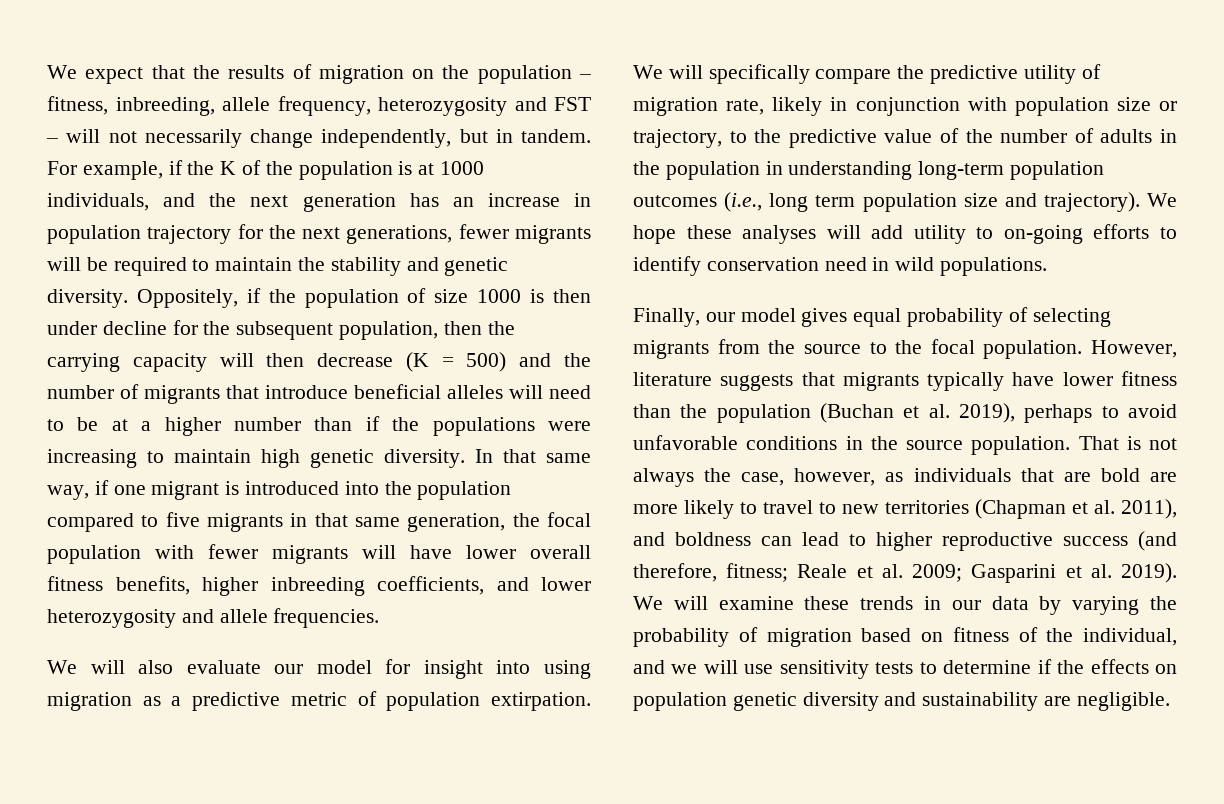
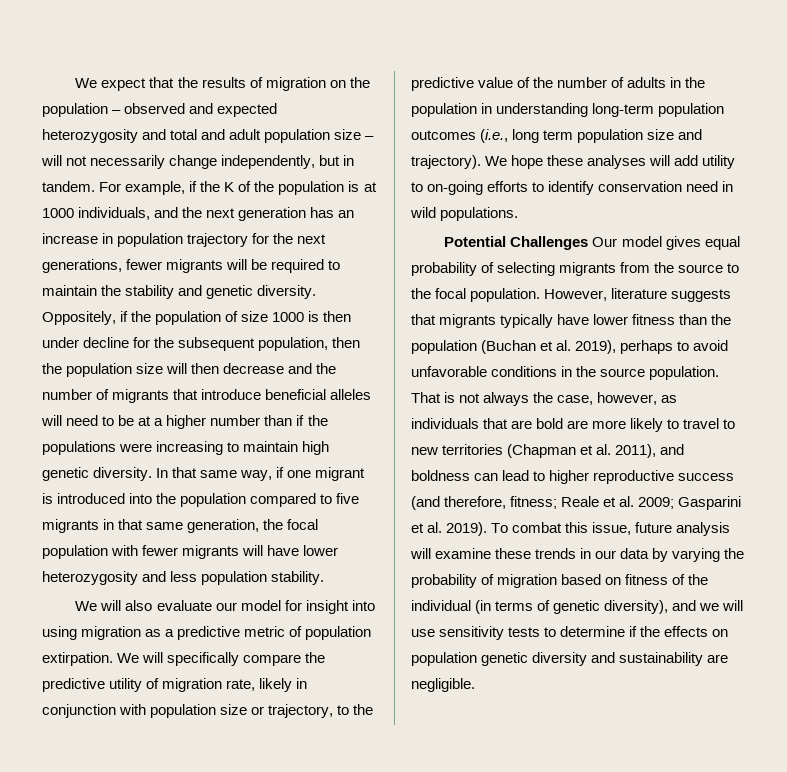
- We expect that the results of migration on the population – fitness, inbreeding, allele frequency, heterozygosity and FST – will not necessarily change independently, but in tandem.
+ We expect that the results of migration on the population – observed and expected heterozygosity and total and adult population size – will not necessarily change independently, but in tandem.
- Oppositely, if the population of size 1000 is then under decline for the subsequent population, then the carrying capacity will then decrease (K = 500) and the number of migrants that introduce beneficial alleles will need to be at a higher number than if the populations were increasing to maintain high genetic diversity.
+ Oppositely, if the population of size 1000 is then under decline for the subsequent population, then the population size will then decrease and the number of migrants that introduce beneficial alleles will need to be at a higher number than if the populations were increasing to maintain high genetic diversity.
- In that same way, if one migrant is introduced into the population compared to five migrants in that same generation, the focal population with fewer migrants will have lower overall fitness benefits, higher inbreeding coefficients, and lower heterozygosity and allele frequencies.
+ In that same way, if one migrant is introduced into the population compared to five migrants in that same generation, the focal population with fewer migrants will have lower heterozygosity and less population stability.
- Finally, our model gives equal probability of selecting migrants from the source to the focal population.
+ Potential Challenges Our model gives equal probability of selecting migrants from the source to the focal population.
- We will examine these trends in our data by varying the probability of migration based on fitness of the individual, and we will use sensitivity tests to determine if the effects on population genetic diversity and sustainability are negligible.
+ To combat this issue, future analysis will examine these trends in our data by varying the probability of migration based on fitness of the individual (in terms of genetic diversity), and we will use sensitivity tests to determine if the effects on population genetic diversity and sustainability are negligible.

